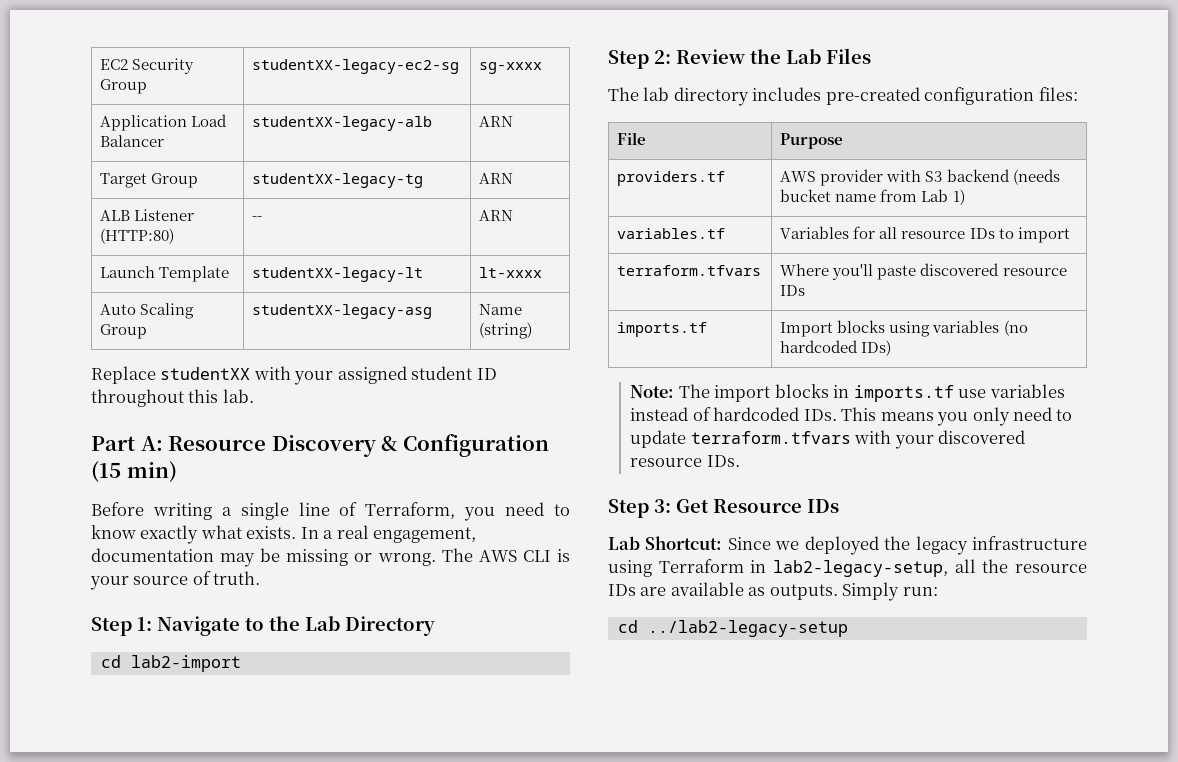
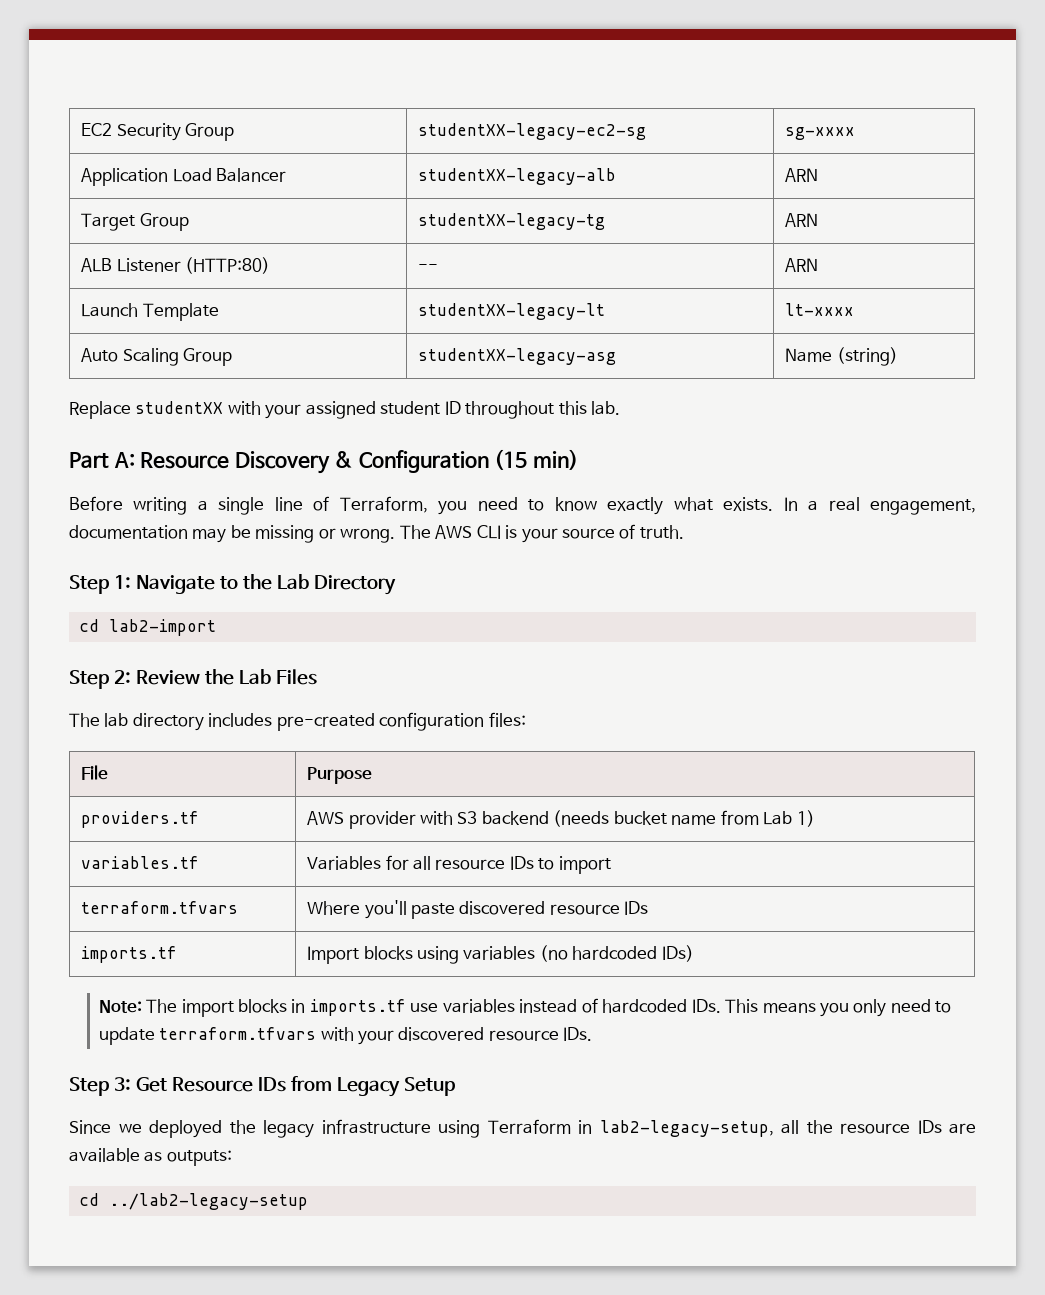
- Step 3: Get Resource IDs
- Lab Shortcut: Since we deployed the legacy infrastructure using Terraform in lab2-legacy-setup, all the resource IDs are available as outputs. Simply run:
+ Step 3: Get Resource IDs from Legacy Setup
+ Since we deployed the legacy infrastructure using Terraform in lab2-legacy-setup, all the resource IDs are available as outputs:

